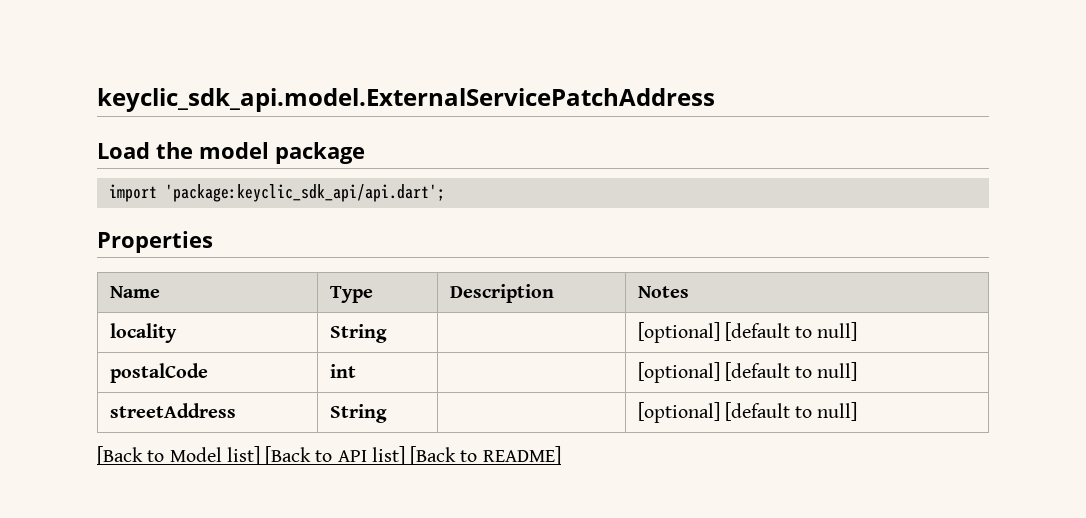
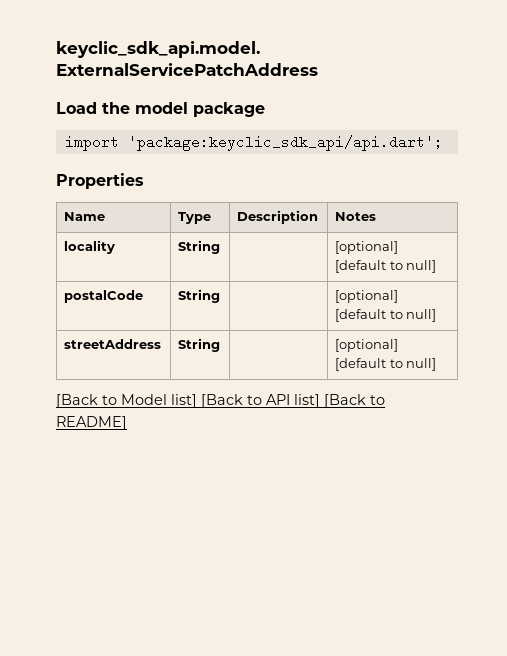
- postalCode | int | | [optional] [default to null]
+ postalCode | String | | [optional] [default to null]

